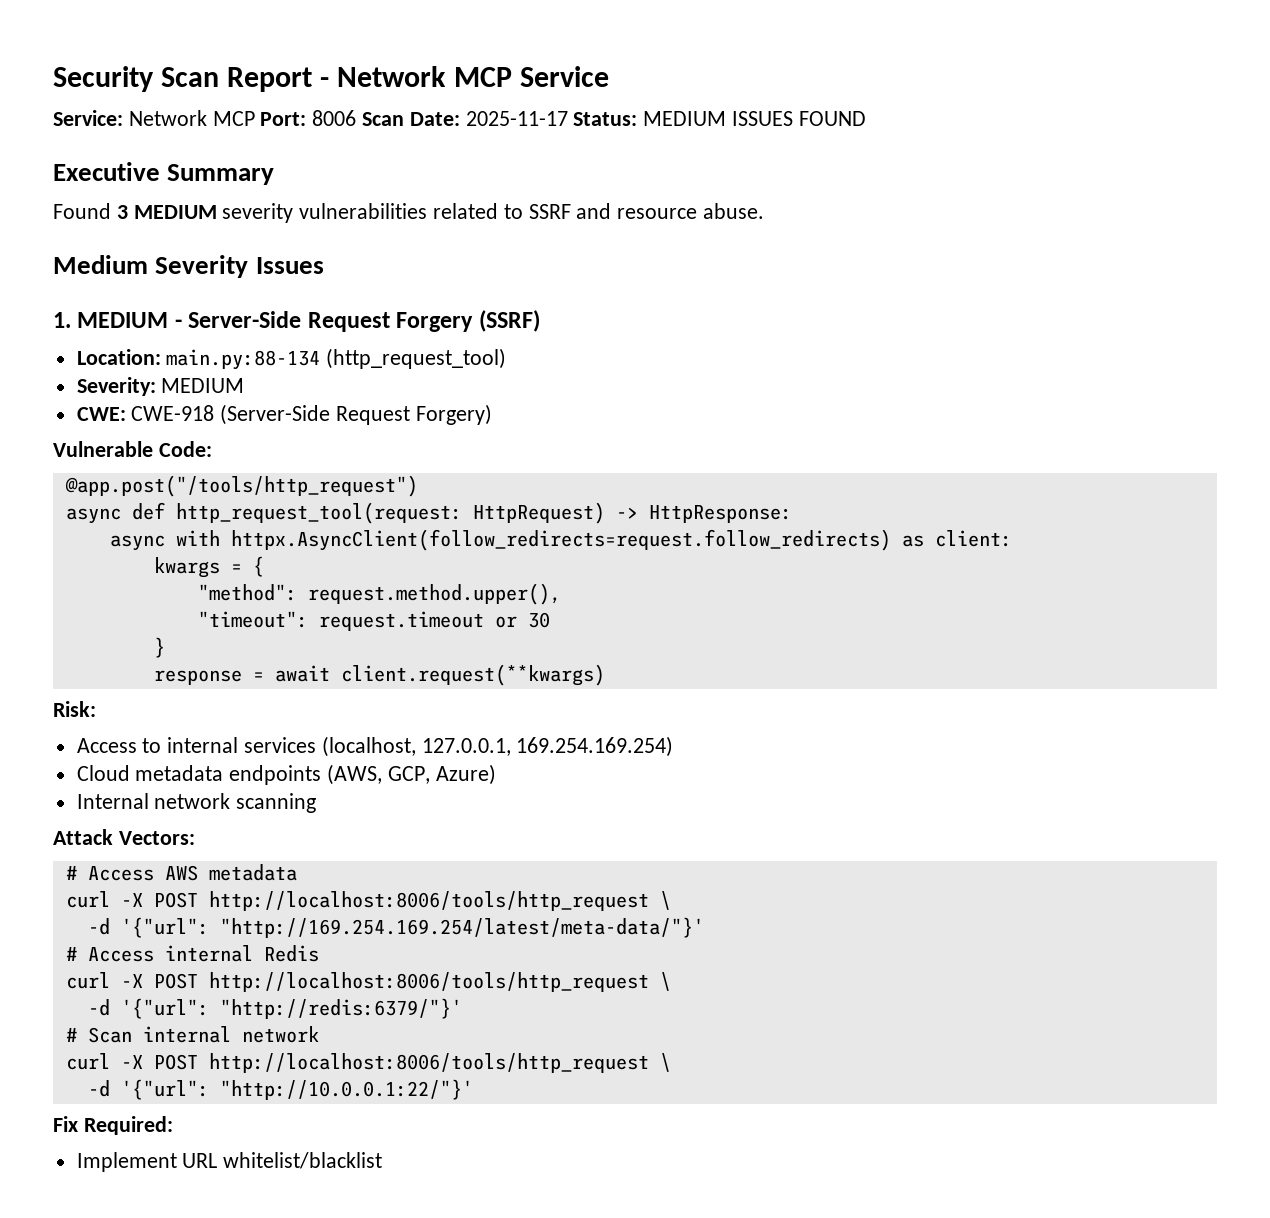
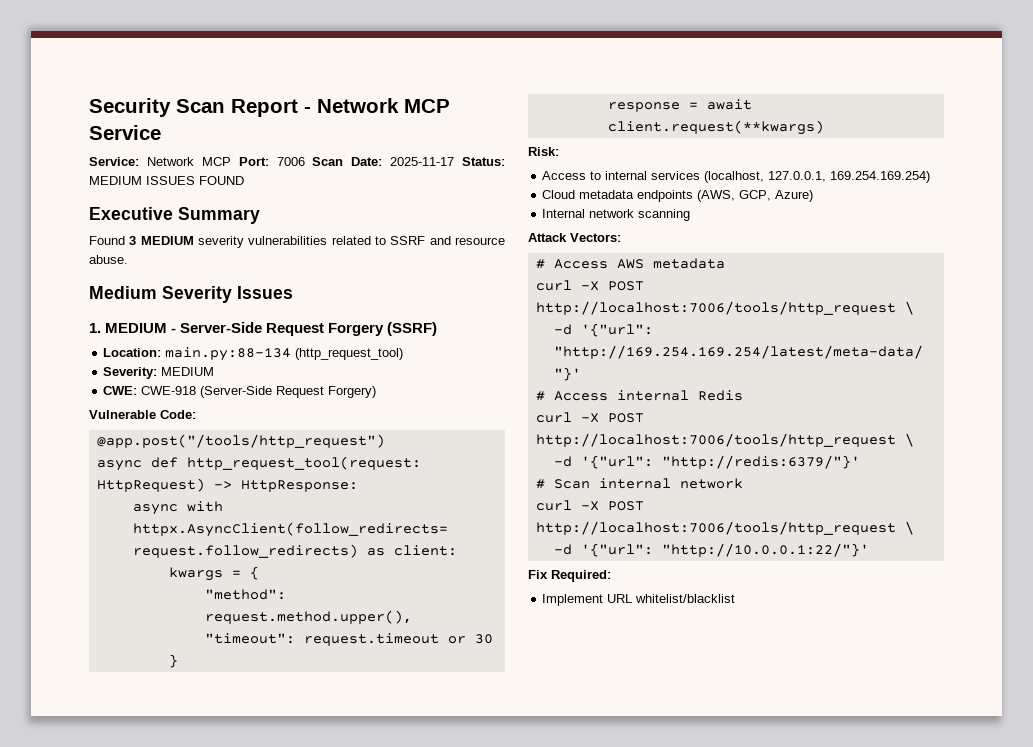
- Service: Network MCP Port: 8006 Scan Date: 2025-11-17 Status: MEDIUM ISSUES FOUND
+ Service: Network MCP Port: 7006 Scan Date: 2025-11-17 Status: MEDIUM ISSUES FOUND
  # Access AWS metadata
- curl -X POST http://localhost:8006/tools/http_request \
+ curl -X POST http://localhost:7006/tools/http_request \
  # Access internal Redis
- curl -X POST http://localhost:8006/tools/http_request \
+ curl -X POST http://localhost:7006/tools/http_request \
  # Scan internal network
- curl -X POST http://localhost:8006/tools/http_request \
+ curl -X POST http://localhost:7006/tools/http_request \

